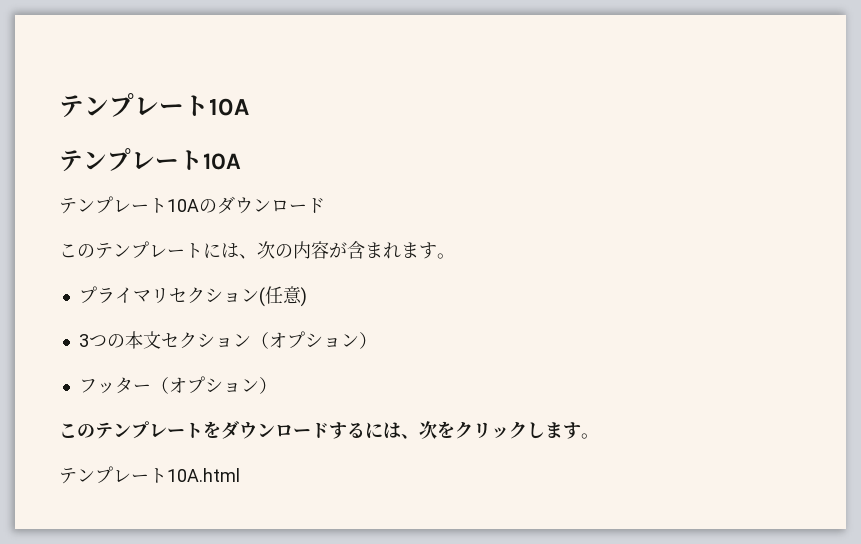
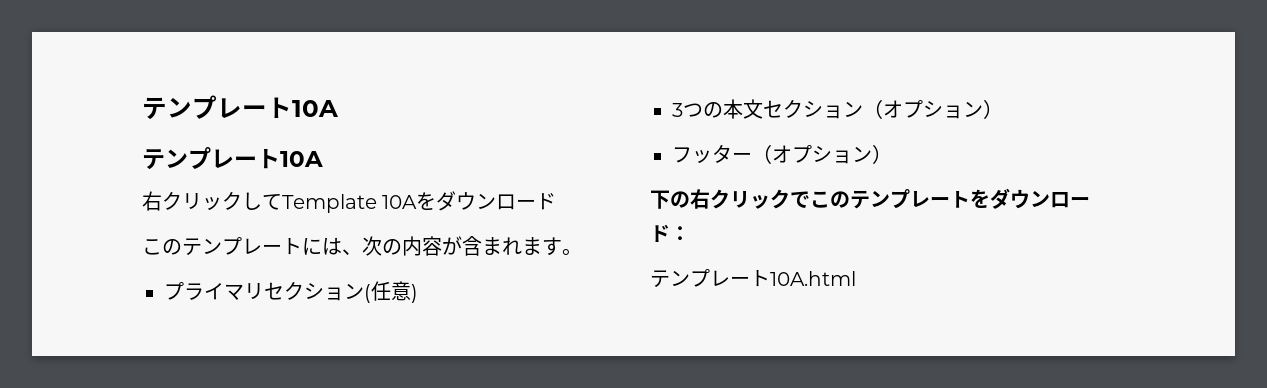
- テンプレート10Aのダウンロード
+ 右クリックしてTemplate 10Aをダウンロード
- このテンプレートをダウンロードするには、次をクリックします。
+ 下の右クリックでこのテンプレートをダウンロード：

